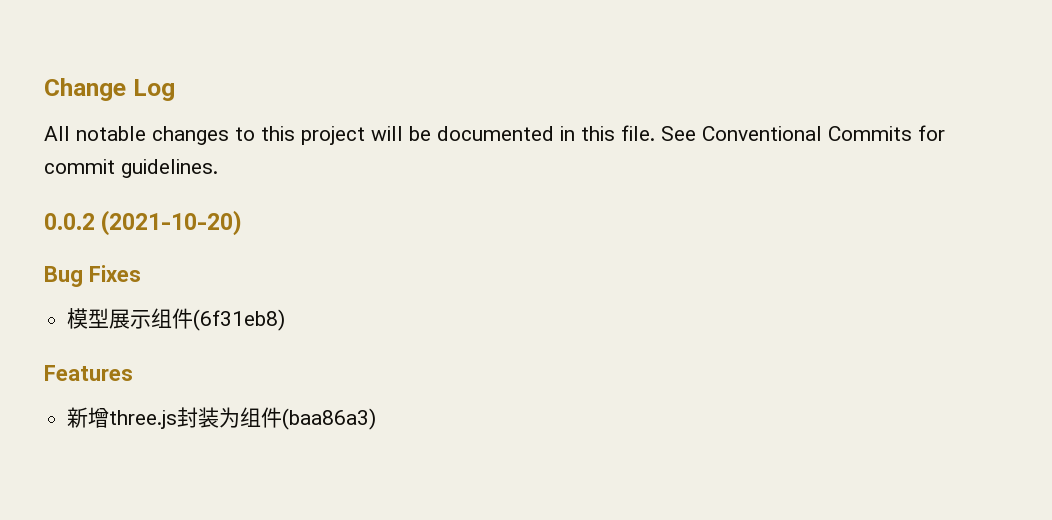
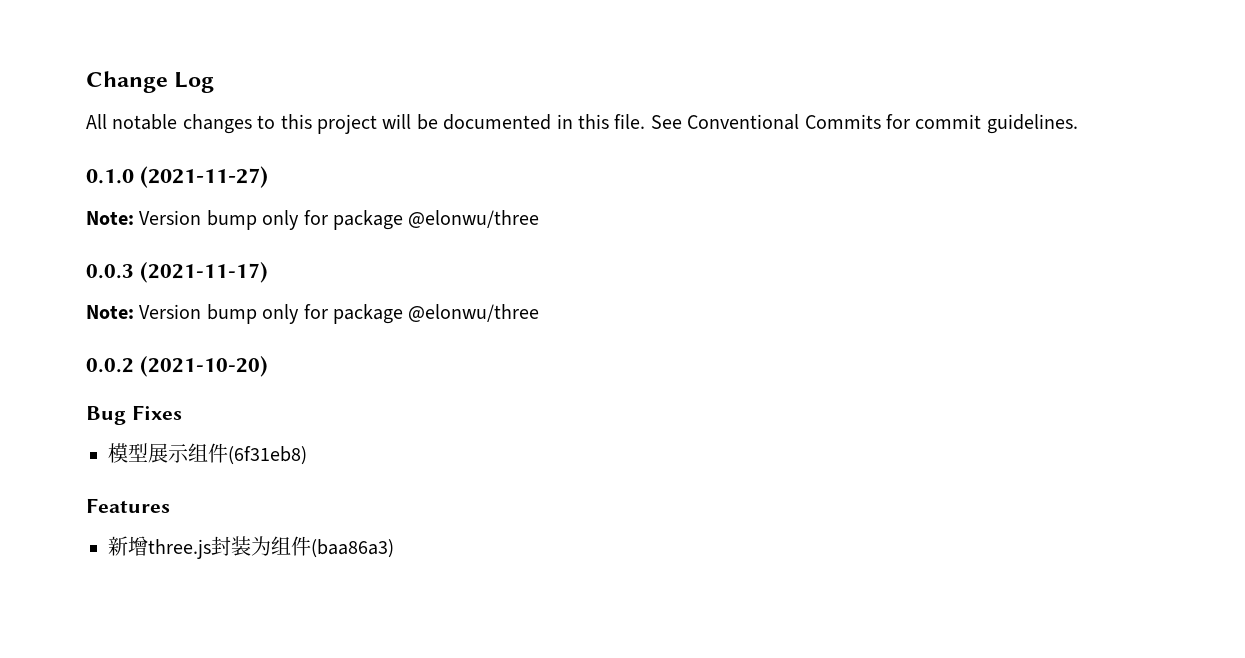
+ 0.1.0 (2021-11-27)
+ Note: Version bump only for package @elonwu/three
+ 0.0.3 (2021-11-17)
+ Note: Version bump only for package @elonwu/three

